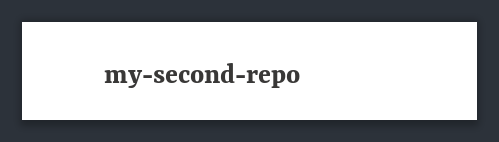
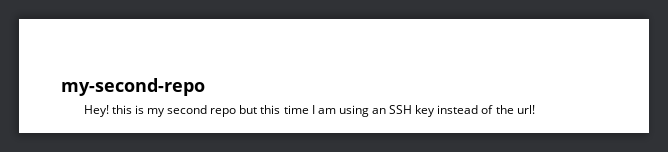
+ Hey! this is my second repo but this time I am using an SSH key instead of the url!

